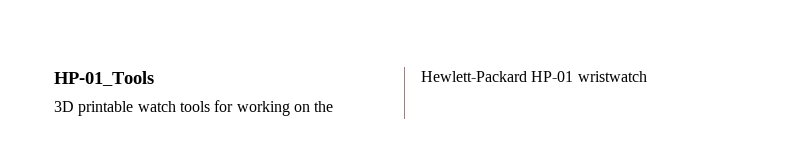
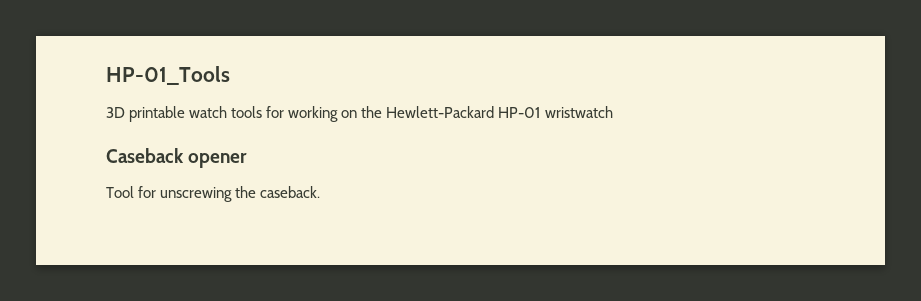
+ Caseback opener
+ Tool for unscrewing the caseback.

